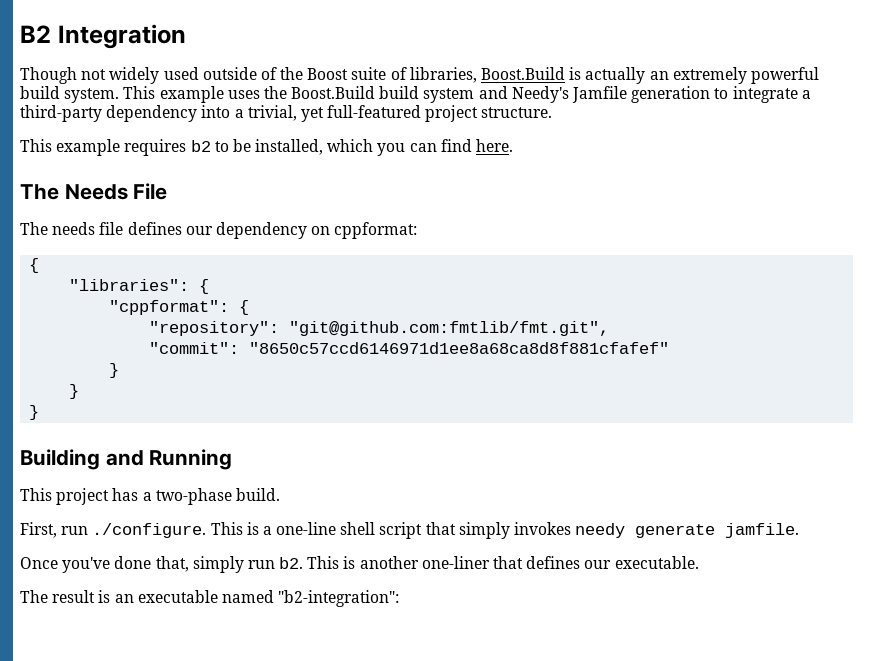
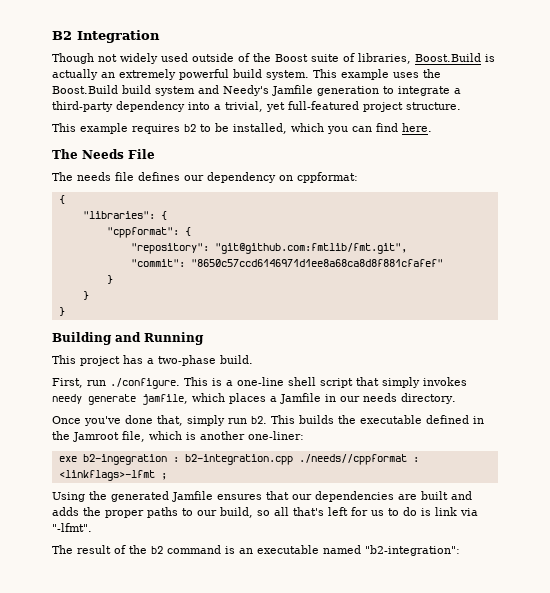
- First, run ./configure. This is a one-line shell script that simply invokes needy generate jamfile.
+ First, run ./configure. This is a one-line shell script that simply invokes needy generate jamfile, which places a Jamfile in our needs directory.
- This is another one-liner that defines our executable.
- The result is an executable named "b2-integration":
+ This builds the executable defined in the Jamroot file, which is another one-liner:
+ exe b2-ingegration : b2-integration.cpp ./needs//cppformat : <linkflags>-lfmt ;
+ Using the generated Jamfile ensures that our dependencies are built and adds the proper paths to our build, so all that's left for us to do is link via "-lfmt".
+ The result of the b2 command is an executable named "b2-integration":

